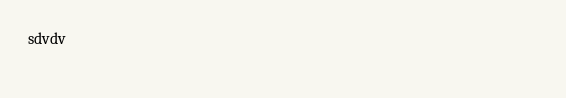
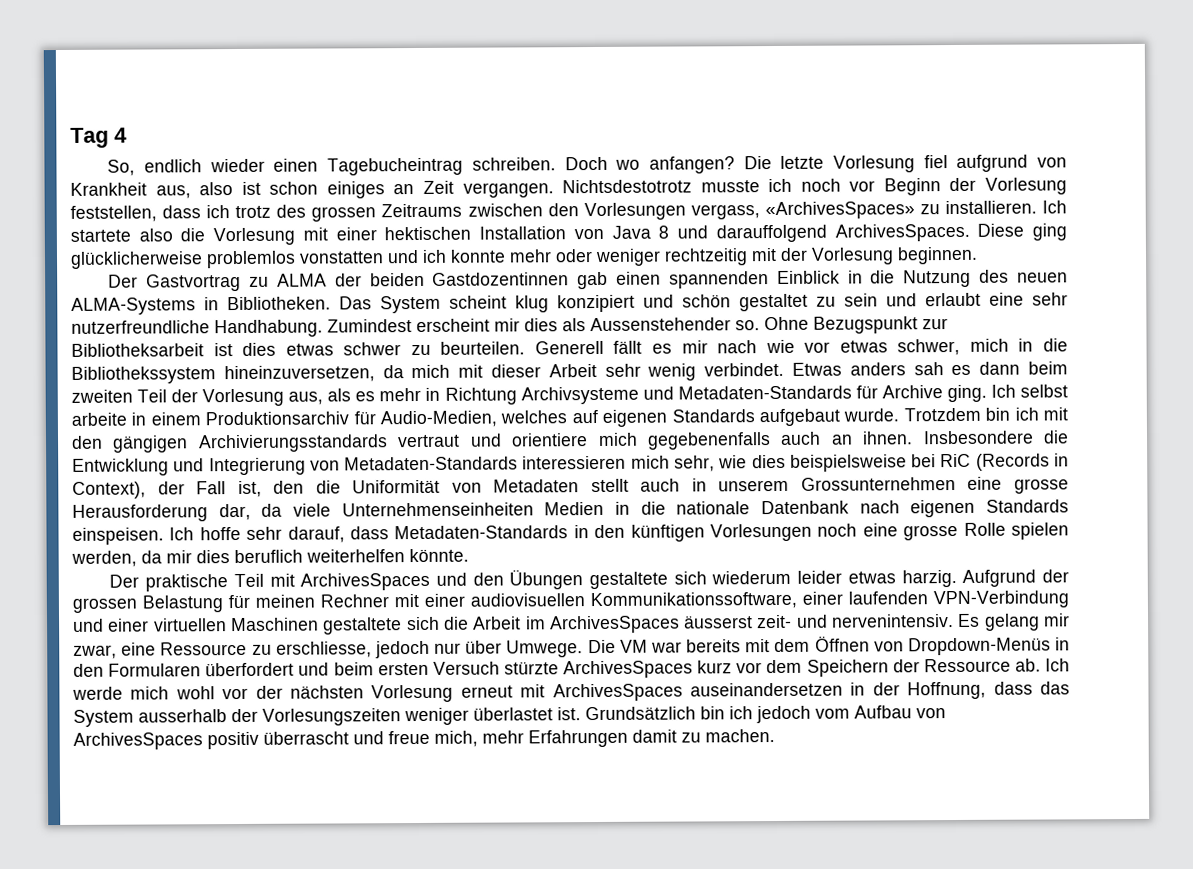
- sdvdv
+ Tag 4
+ So, endlich wieder einen Tagebucheintrag schreiben. Doch wo anfangen? Die letzte Vorlesung fiel aufgrund von Krankheit aus, also ist schon einiges an Zeit vergangen. Nichtsdestotrotz musste ich noch vor Beginn der Vorlesung feststellen, dass ich trotz des grossen Zeitraums zwischen den Vorlesungen vergass, «ArchivesSpaces» zu installieren. Ich startete also die Vorlesung mit einer hektischen Installation von Java 8 und darauffolgend ArchivesSpaces. Diese ging glücklicherweise problemlos vonstatten und ich konnte mehr oder weniger rechtzeitig mit der Vorlesung beginnen.
+ Der Gastvortrag zu ALMA der beiden Gastdozentinnen gab einen spannenden Einblick in die Nutzung des neuen ALMA-Systems in Bibliotheken. Das System scheint klug konzipiert und schön gestaltet zu sein und erlaubt eine sehr nutzerfreundliche Handhabung. Zumindest erscheint mir dies als Aussenstehender so. Ohne Bezugspunkt zur Bibliotheksarbeit ist dies etwas schwer zu beurteilen. Generell fällt es mir nach wie vor etwas schwer, mich in die Bibliothekssystem hineinzuversetzen, da mich mit dieser Arbeit sehr wenig verbindet. Etwas anders sah es dann beim zweiten Teil der Vorlesung aus, als es mehr in Richtung Archivsysteme und Metadaten-Standards für Archive ging. Ich selbst arbeite in einem Produktionsarchiv für Audio-Medien, welches auf eigenen Standards aufgebaut wurde. Trotzdem bin ich mit den gängigen Archivierungsstandards vertraut und orientiere mich gegebenenfalls auch an ihnen. Insbesondere die Entwicklung und Integrierung von Metadaten-Standards interessieren mich sehr, wie dies beispielsweise bei RiC (Records in Context), der Fall ist, den die Uniformität von Metadaten stellt auch in unserem Grossunternehmen eine grosse Herausforderung dar, da viele Unternehmenseinheiten Medien in die nationale Datenbank nach eigenen Standards einspeisen. Ich hoffe sehr darauf, dass Metadaten-Standards in den künftigen Vorlesungen noch eine grosse Rolle spielen werden, da mir dies beruflich weiterhelfen könnte.
+ Der praktische Teil mit ArchivesSpaces und den Übungen gestaltete sich wiederum leider etwas harzig. Aufgrund der grossen Belastung für meinen Rechner mit einer audiovisuellen Kommunikationssoftware, einer laufenden VPN-Verbindung und einer virtuellen Maschinen gestaltete sich die Arbeit im ArchivesSpaces äusserst zeit- und nervenintensiv. Es gelang mir zwar, eine Ressource zu erschliesse, jedoch nur über Umwege. Die VM war bereits mit dem Öffnen von Dropdown-Menüs in den Formularen überfordert und beim ersten Versuch stürzte ArchivesSpaces kurz vor dem Speichern der Ressource ab. Ich werde mich wohl vor der nächsten Vorlesung erneut mit ArchivesSpaces auseinandersetzen in der Hoffnung, dass das System ausserhalb der Vorlesungszeiten weniger überlastet ist. Grundsätzlich bin ich jedoch vom Aufbau von ArchivesSpaces positiv überrascht und freue mich, mehr Erfahrungen damit zu machen.

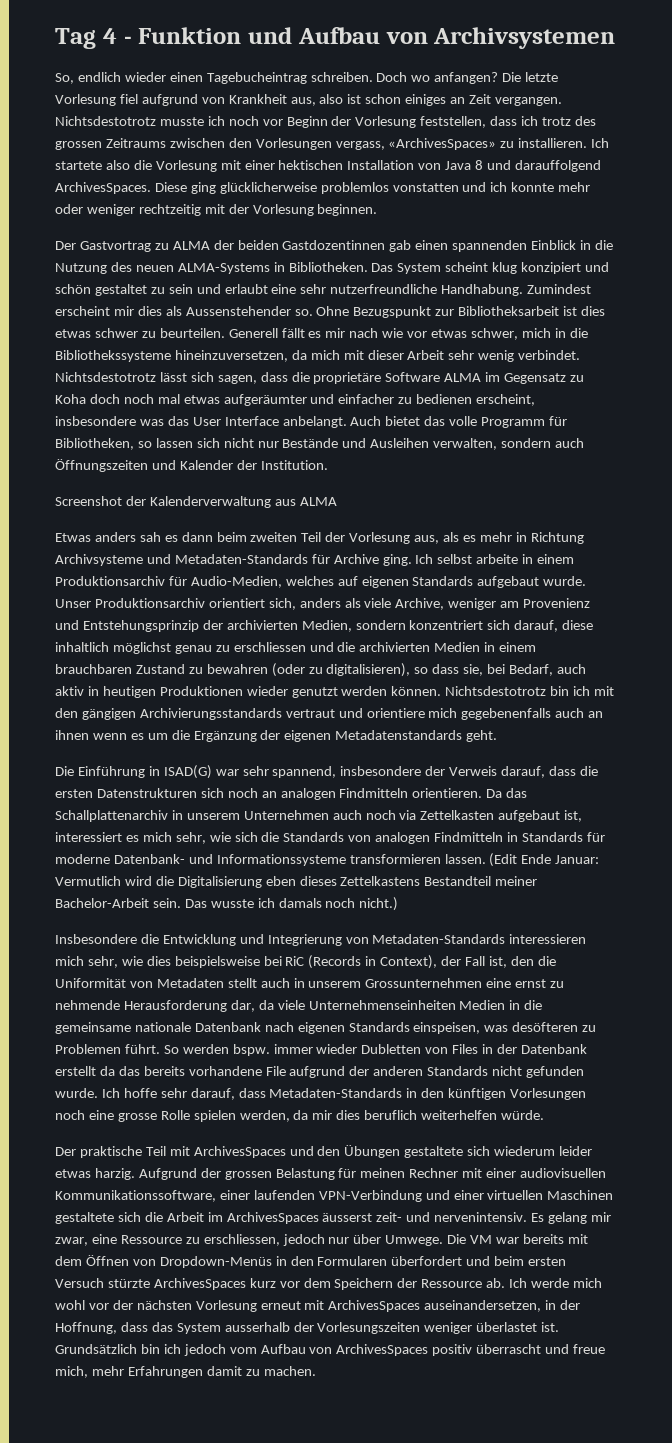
- Tag 4
+ Tag 4 - Funktion und Aufbau von Archivsystemen
- Generell fällt es mir nach wie vor etwas schwer, mich in die Bibliothekssystem hineinzuversetzen, da mich mit dieser Arbeit sehr wenig verbindet. Etwas anders sah es dann beim zweiten Teil der Vorlesung aus, als es mehr in Richtung Archivsysteme und Metadaten-Standards für Archive ging.
+ Generell fällt es mir nach wie vor etwas schwer, mich in die Bibliothekssysteme hineinzuversetzen, da mich mit dieser Arbeit sehr wenig verbindet. Nichtsdestotrotz lässt sich sagen, dass die proprietäre Software ALMA im Gegensatz zu Koha doch noch mal etwas aufgeräumter und einfacher zu bedienen erscheint, insbesondere was das User Interface anbelangt. Auch bietet das volle Programm für Bibliotheken, so lassen sich nicht nur Bestände und Ausleihen verwalten, sondern auch Öffnungszeiten und Kalender der Institution.
+ Screenshot der Kalenderverwaltung aus ALMA
+ Etwas anders sah es dann beim zweiten Teil der Vorlesung aus, als es mehr in Richtung Archivsysteme und Metadaten-Standards für Archive ging.
- Trotzdem bin ich mit den gängigen Archivierungsstandards vertraut und orientiere mich gegebenenfalls auch an ihnen. Insbesondere die Entwicklung und Integrierung von Metadaten-Standards interessieren mich sehr, wie dies beispielsweise bei RiC (Records in Context), der Fall ist, den die Uniformität von Metadaten stellt auch in unserem Grossunternehmen eine grosse Herausforderung dar, da viele Unternehmenseinheiten Medien in die nationale Datenbank nach eigenen Standards einspeisen.
+ Unser Produktionsarchiv orientiert sich, anders als viele Archive, weniger am Provenienz und Entstehungsprinzip der archivierten Medien, sondern konzentriert sich darauf, diese inhaltlich möglichst genau zu erschliessen und die archivierten Medien in einem brauchbaren Zustand zu bewahren (oder zu digitalisieren), so dass sie, bei Bedarf, auch aktiv in heutigen Produktionen wieder genutzt werden können. Nichtsdestotrotz bin ich mit den gängigen Archivierungsstandards vertraut und orientiere mich gegebenenfalls auch an ihnen wenn es um die Ergänzung der eigenen Metadatenstandards geht.
+ Die Einführung in ISAD(G) war sehr spannend, insbesondere der Verweis darauf, dass die ersten Datenstrukturen sich noch an analogen Findmitteln orientieren. Da das Schallplattenarchiv in unserem Unternehmen auch noch via Zettelkasten aufgebaut ist, interessiert es mich sehr, wie sich die Standards von analogen Findmitteln in Standards für moderne Datenbank- und Informationssysteme transformieren lassen. (Edit Ende Januar: Vermutlich wird die Digitalisierung eben dieses Zettelkastens Bestandteil meiner Bachelor-Arbeit sein. Das wusste ich damals noch nicht.)
+ Insbesondere die Entwicklung und Integrierung von Metadaten-Standards interessieren mich sehr, wie dies beispielsweise bei RiC (Records in Context), der Fall ist, den die Uniformität von Metadaten stellt auch in unserem Grossunternehmen eine ernst zu nehmende Herausforderung dar, da viele Unternehmenseinheiten Medien in die gemeinsame nationale Datenbank nach eigenen Standards einspeisen, was desöfteren zu Problemen führt. So werden bspw. immer wieder Dubletten von Files in der Datenbank erstellt da das bereits vorhandene File aufgrund der anderen Standards nicht gefunden wurde.
- Ich hoffe sehr darauf, dass Metadaten-Standards in den künftigen Vorlesungen noch eine grosse Rolle spielen werden, da mir dies beruflich weiterhelfen könnte.
+ Ich hoffe sehr darauf, dass Metadaten-Standards in den künftigen Vorlesungen noch eine grosse Rolle spielen werden, da mir dies beruflich weiterhelfen würde.
- Es gelang mir zwar, eine Ressource zu erschliesse, jedoch nur über Umwege.
+ Es gelang mir zwar, eine Ressource zu erschliessen, jedoch nur über Umwege.
- Ich werde mich wohl vor der nächsten Vorlesung erneut mit ArchivesSpaces auseinandersetzen in der Hoffnung, dass das System ausserhalb der Vorlesungszeiten weniger überlastet ist.
+ Ich werde mich wohl vor der nächsten Vorlesung erneut mit ArchivesSpaces auseinandersetzen, in der Hoffnung, dass das System ausserhalb der Vorlesungszeiten weniger überlastet ist.

